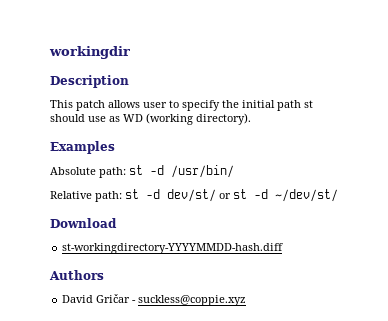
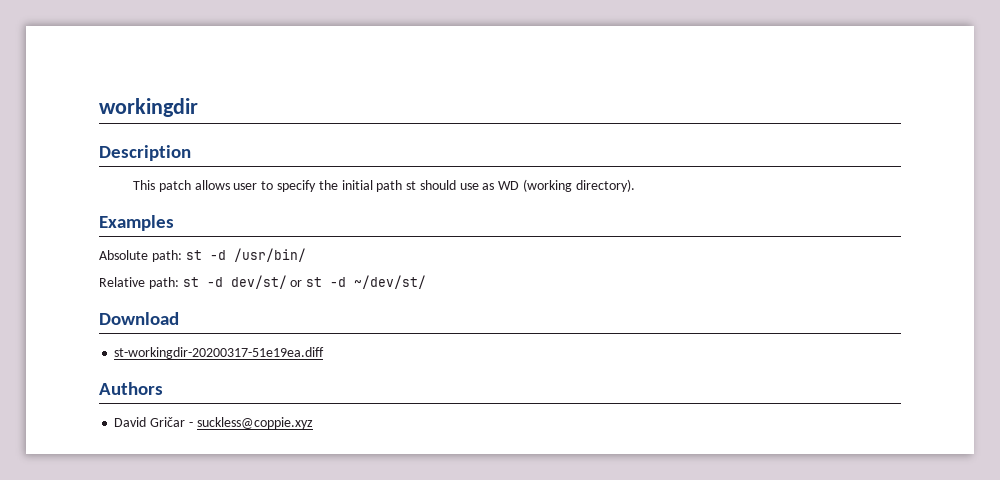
- st-workingdirectory-YYYYMMDD-hash.diff
+ st-workingdir-20200317-51e19ea.diff

